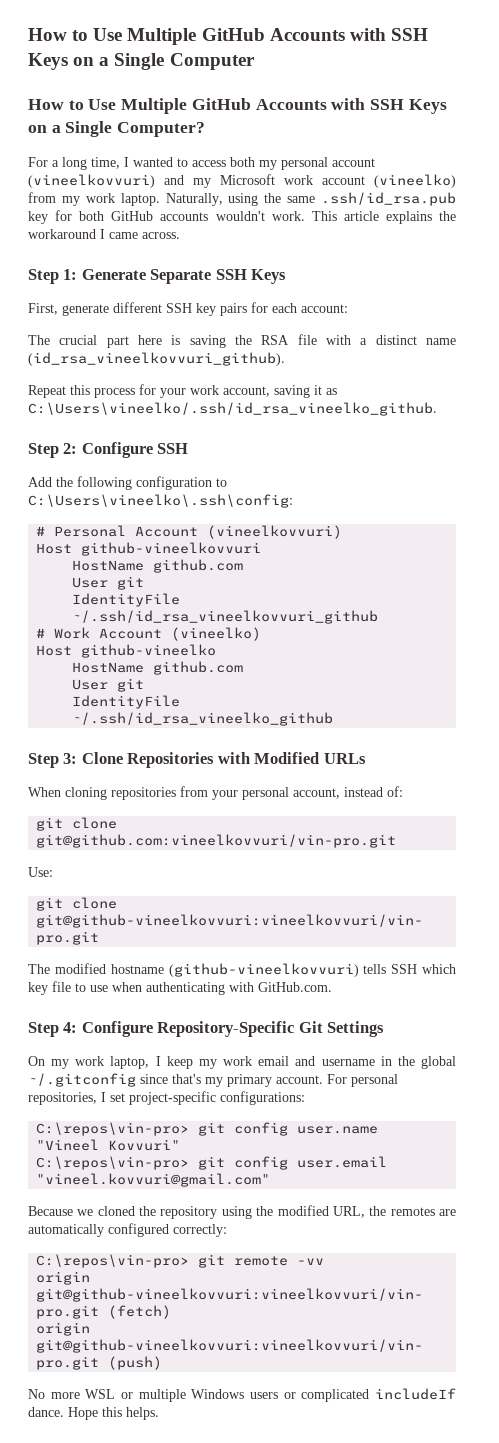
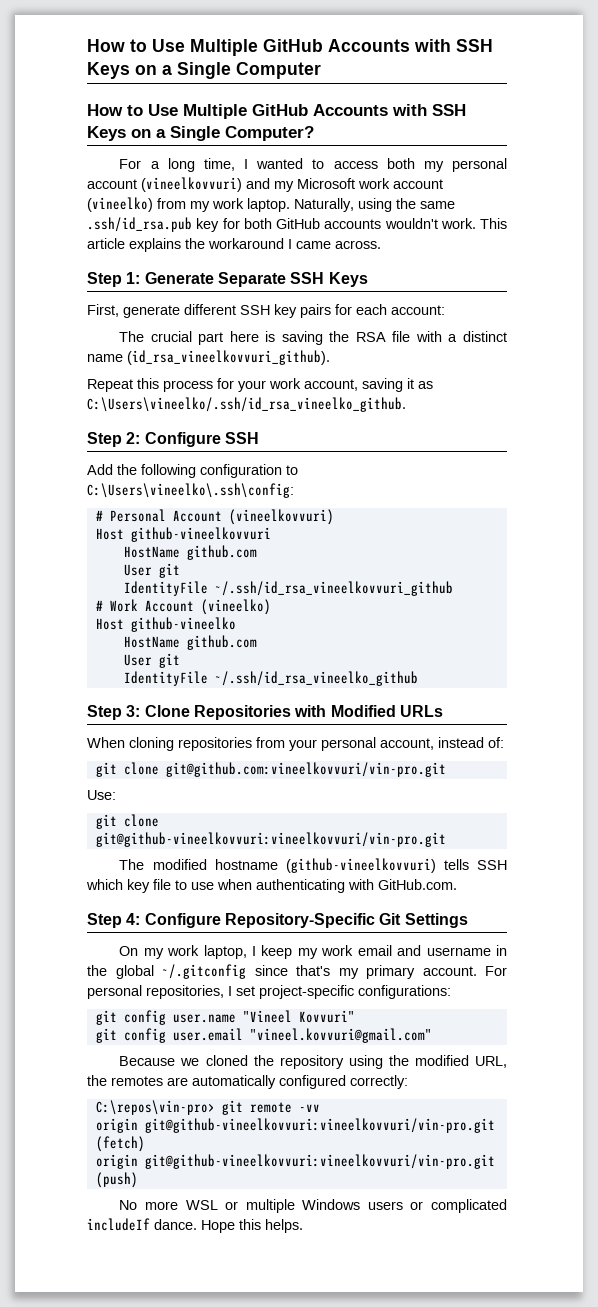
- C:\repos\vin-pro> git config user.name "Vineel Kovvuri"
+ git config user.name "Vineel Kovvuri"
- C:\repos\vin-pro> git config user.email "vineel.kovvuri@gmail.com"
+ git config user.email "vineel.kovvuri@gmail.com"

